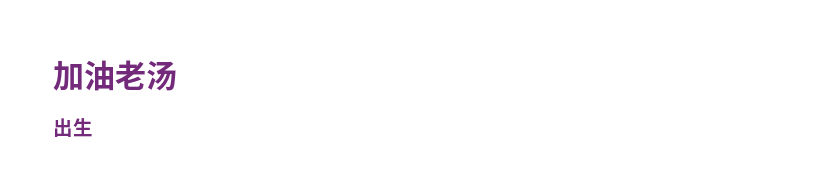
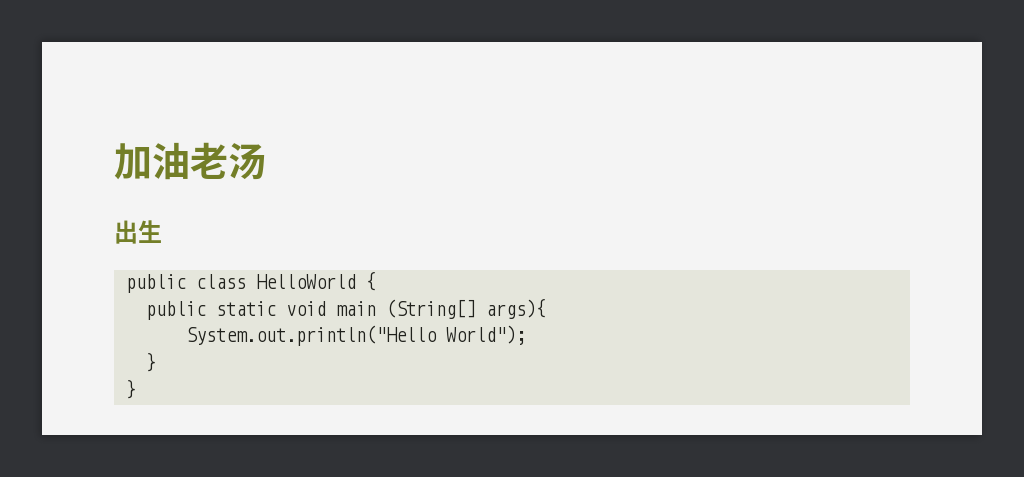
+ public class HelloWorld {
+ public static void main (String[] args){
+ System.out.println("Hello World");
+ }
+ }

